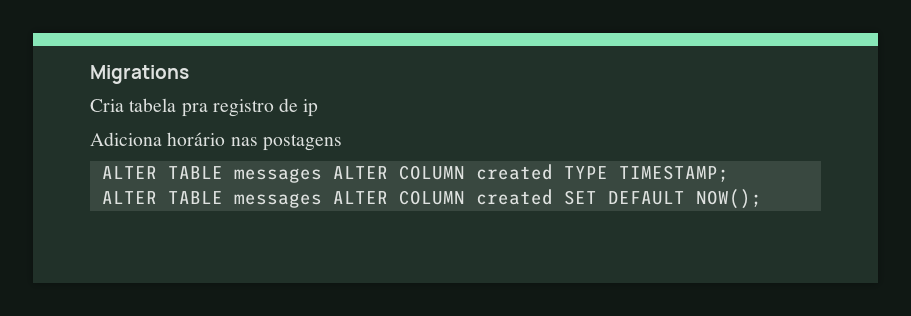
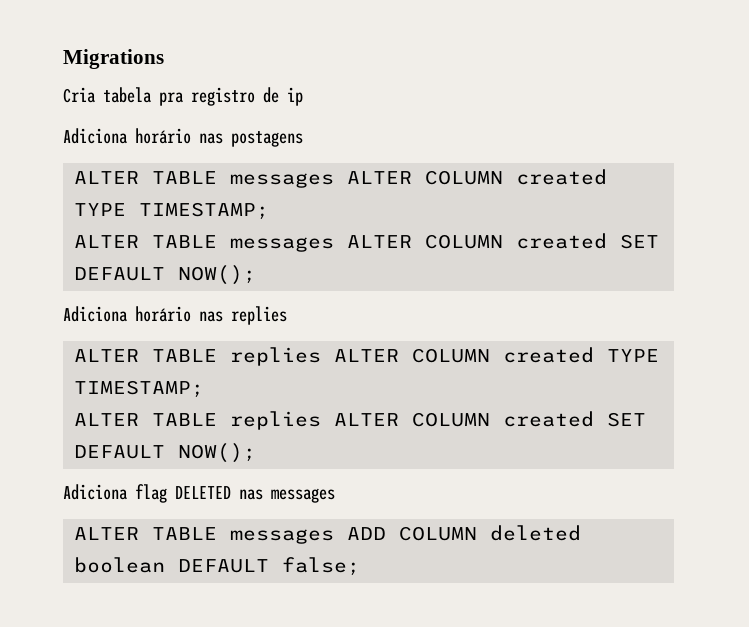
+ Adiciona horário nas replies
+ ALTER TABLE replies ALTER COLUMN created TYPE TIMESTAMP;
+ ALTER TABLE replies ALTER COLUMN created SET DEFAULT NOW();
+ Adiciona flag DELETED nas messages
+ ALTER TABLE messages ADD COLUMN deleted boolean DEFAULT false;

